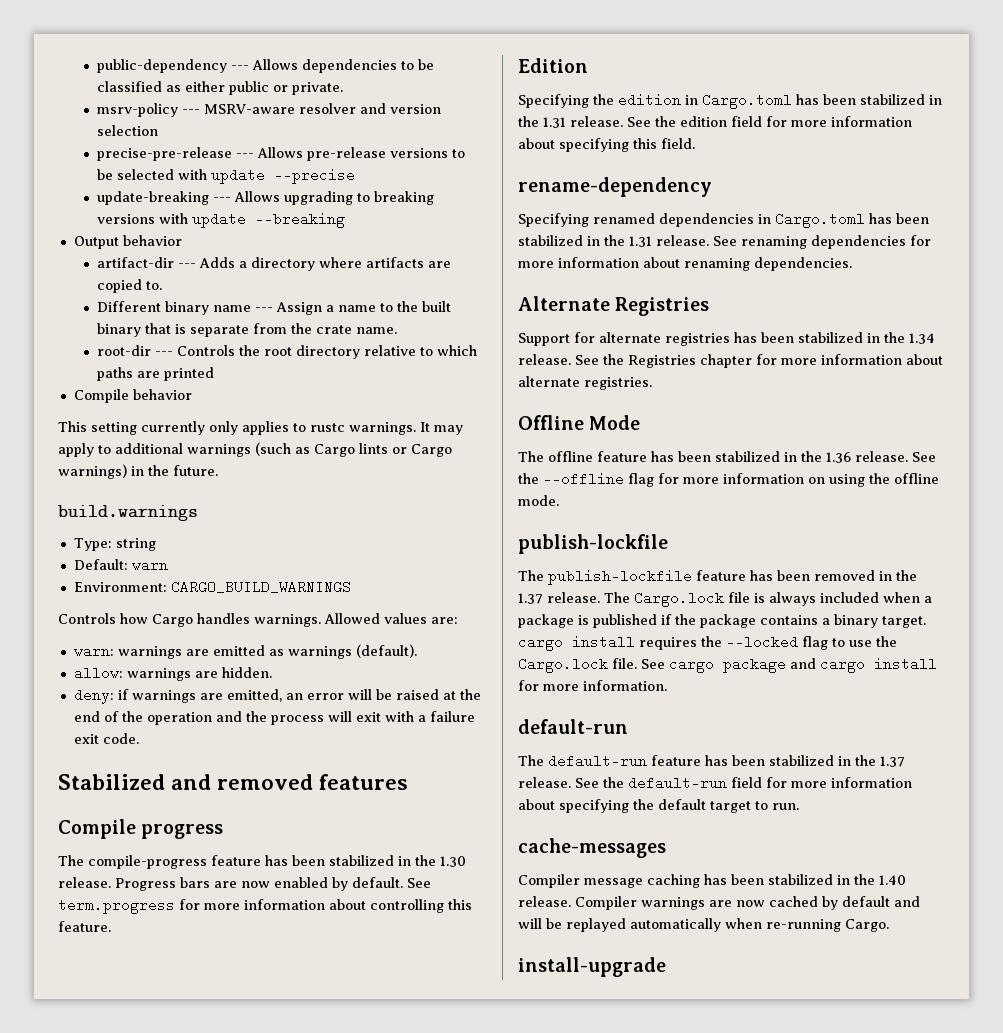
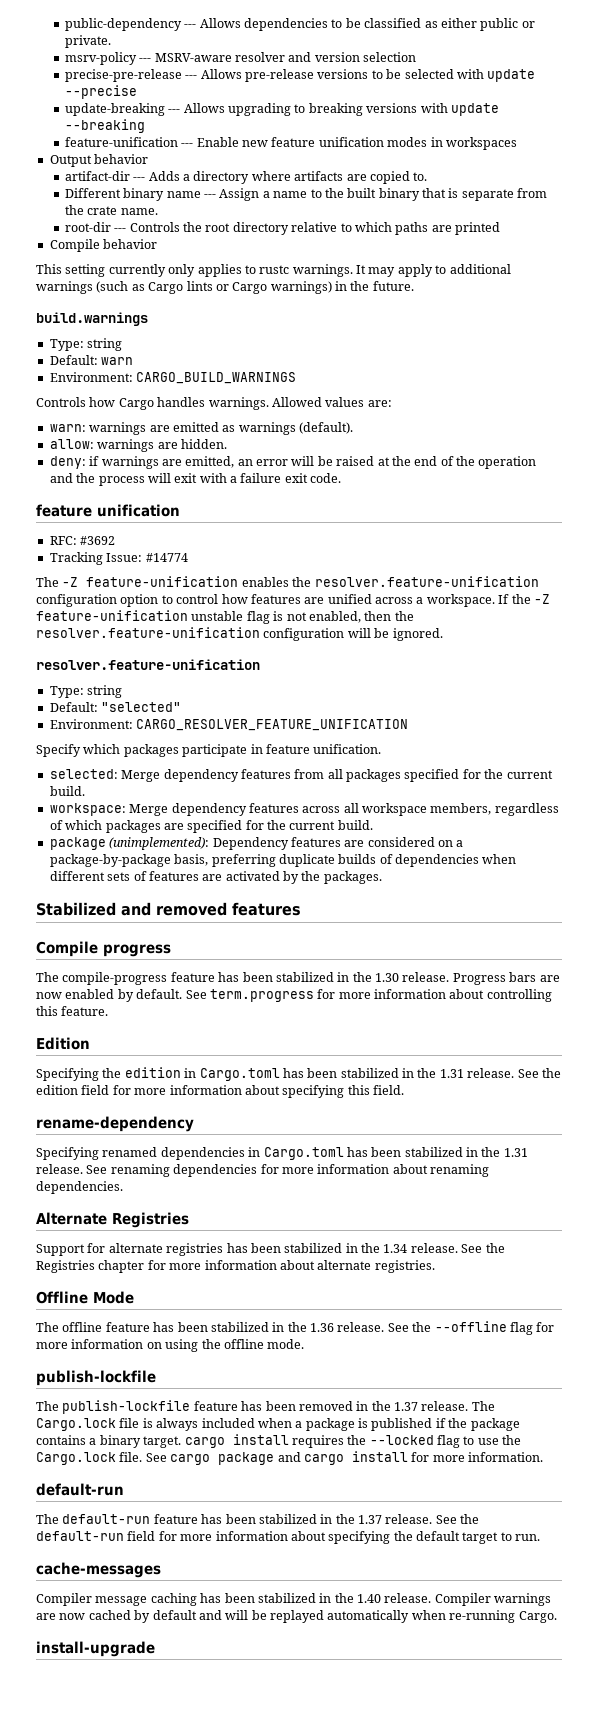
+ feature-unification --- Enable new feature unification modes in workspaces
  deny: if warnings are emitted, an error will be raised at the end of the operation and the process will exit with a failure exit code.
+ feature unification
+ RFC: #3692
+ Tracking Issue: #14774
+ The -Z feature-unification enables the resolver.feature-unification configuration option to control how features are unified across a workspace. If the -Z feature-unification unstable flag is not enabled, then the resolver.feature-unification configuration will be ignored.
+ resolver.feature-unification
+ Type: string
+ Default: "selected"
+ Environment: CARGO_RESOLVER_FEATURE_UNIFICATION
+ Specify which packages participate in feature unification.
+ selected: Merge dependency features from all packages specified for the current build.
+ workspace: Merge dependency features across all workspace members, regardless of which packages are specified for the current build.
+ package (unimplemented): Dependency features are considered on a package-by-package basis, preferring duplicate builds of dependencies when different sets of features are activated by the packages.

